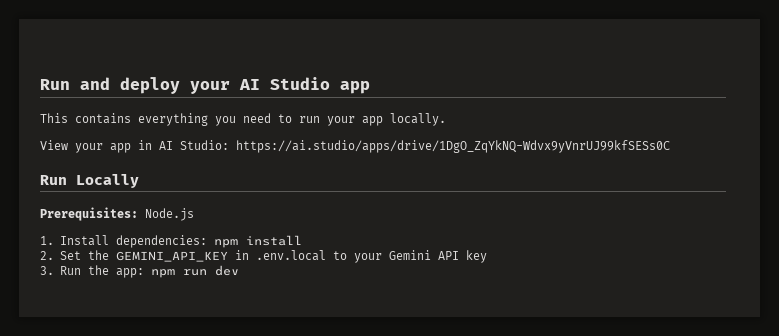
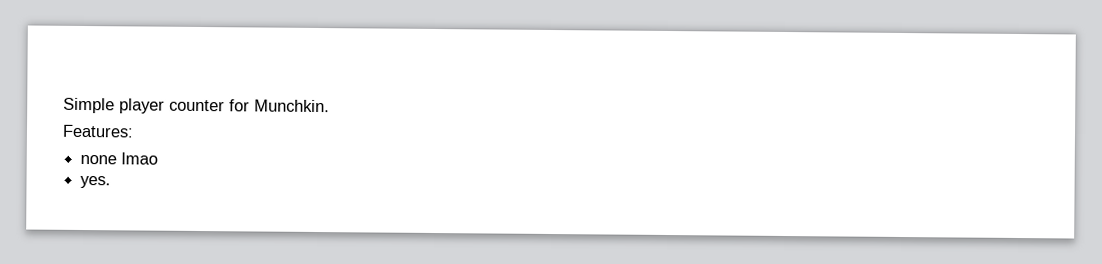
- Run and deploy your AI Studio app
- This contains everything you need to run your app locally.
- View your app in AI Studio: https://ai.studio/apps/drive/1DgO_ZqYkNQ-Wdvx9yVnrUJ99kfSESs0C
- Run Locally
- Prerequisites: Node.js
- 1. Install dependencies: npm install
- 2. Set the GEMINI_API_KEY in .env.local to your Gemini API key
- 3. Run the app: npm run dev
+ Simple player counter for Munchkin.
+ Features:
+ none lmao
+ yes.

